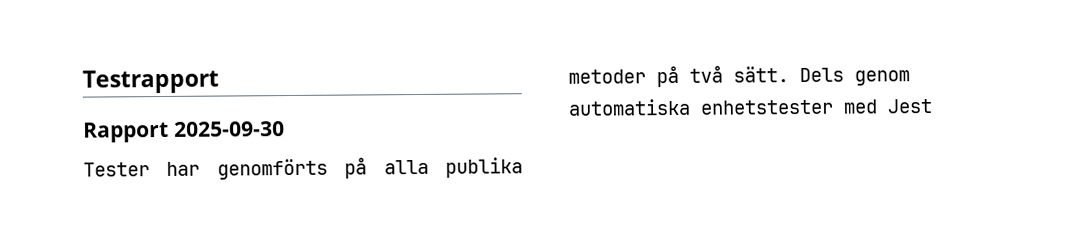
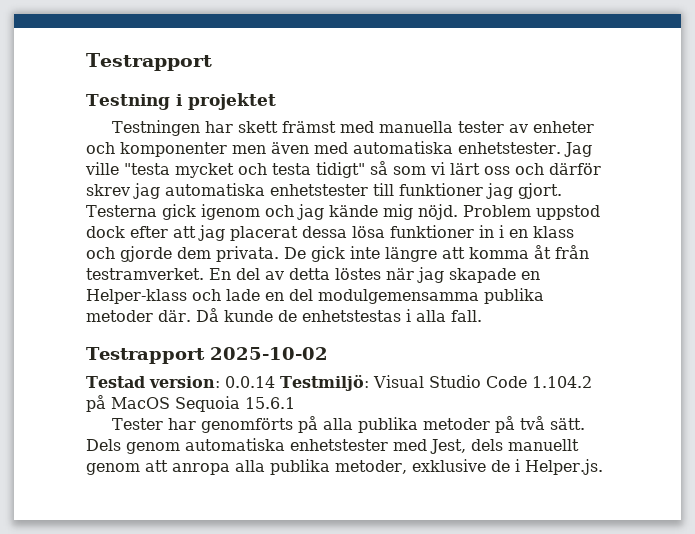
- Rapport 2025-09-30
+ Testning i projektet
+ Testningen har skett främst med manuella tester av enheter och komponenter men även med automatiska enhetstester. Jag ville "testa mycket och testa tidigt" så som vi lärt oss och därför skrev jag automatiska enhetstester till funktioner jag gjort. Testerna gick igenom och jag kände mig nöjd. Problem uppstod dock efter att jag placerat dessa lösa funktioner in i en klass och gjorde dem privata. De gick inte längre att komma åt från testramverket. En del av detta löstes när jag skapade en Helper-klass och lade en del modulgemensamma publika metoder där. Då kunde de enhetstestas i alla fall.
+ Testrapport 2025-10-02
+ Testad version: 0.0.14 Testmiljö: Visual Studio Code 1.104.2 på MacOS Sequoia 15.6.1
- Dels genom automatiska enhetstester med Jest
+ Dels genom automatiska enhetstester med Jest, dels manuellt genom att anropa alla publika metoder, exklusive de i Helper.js.

